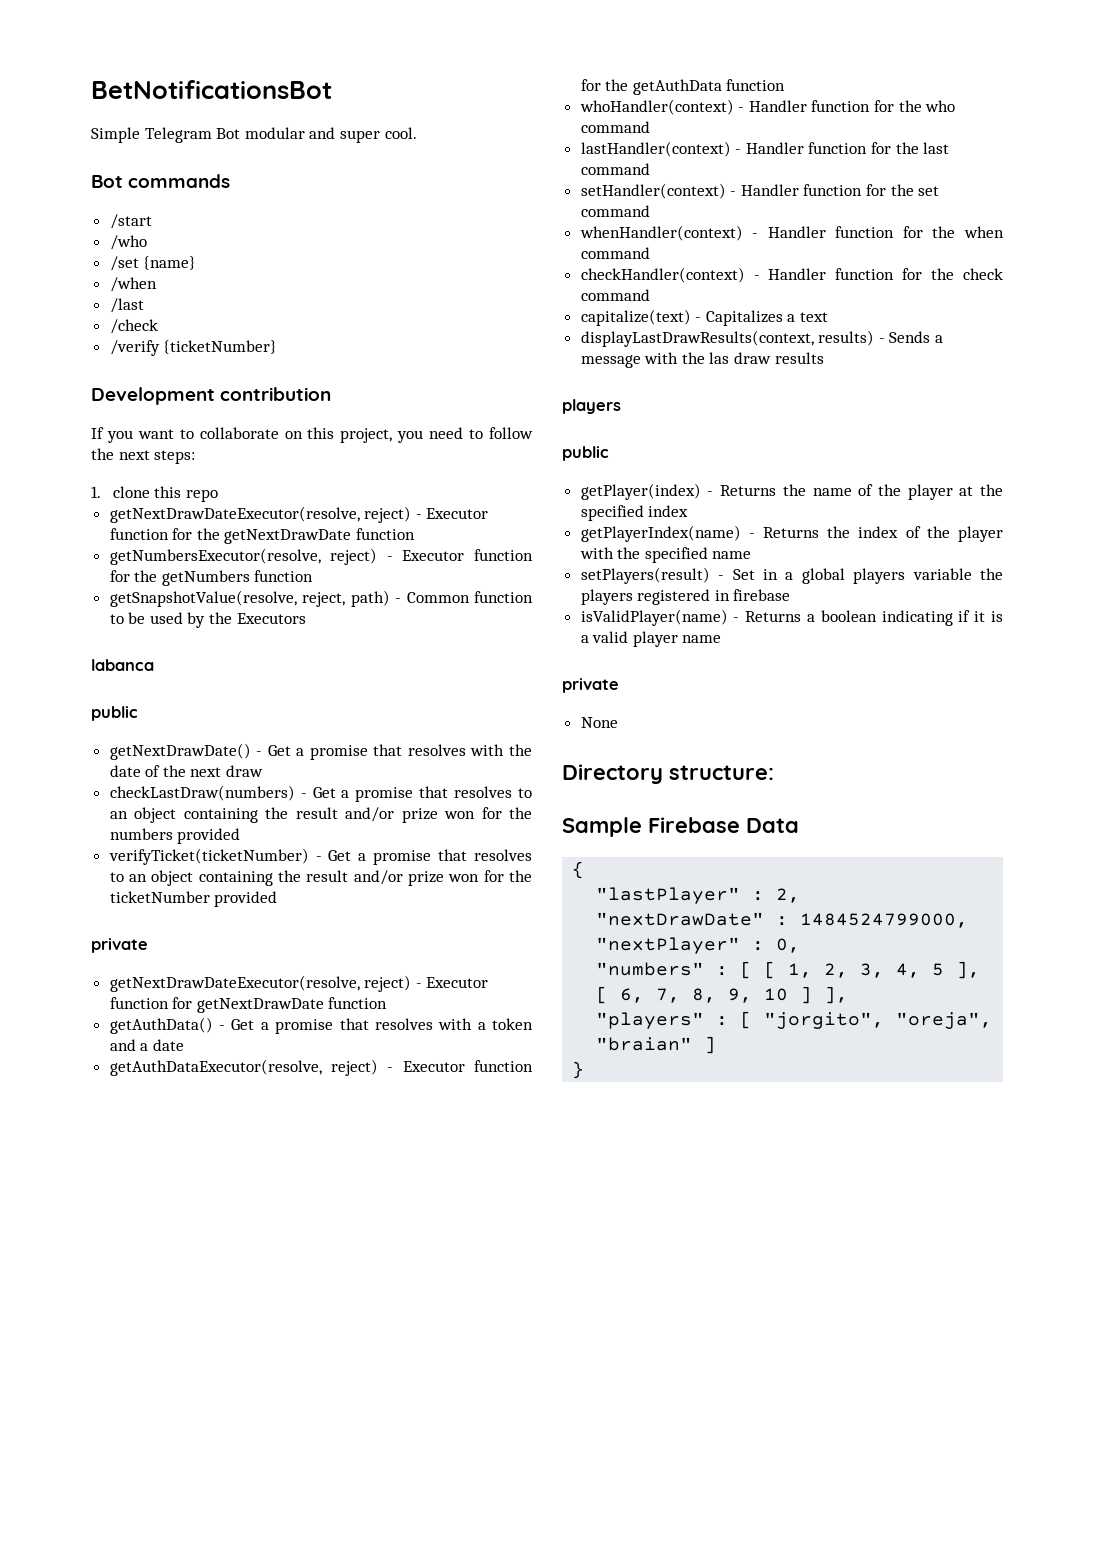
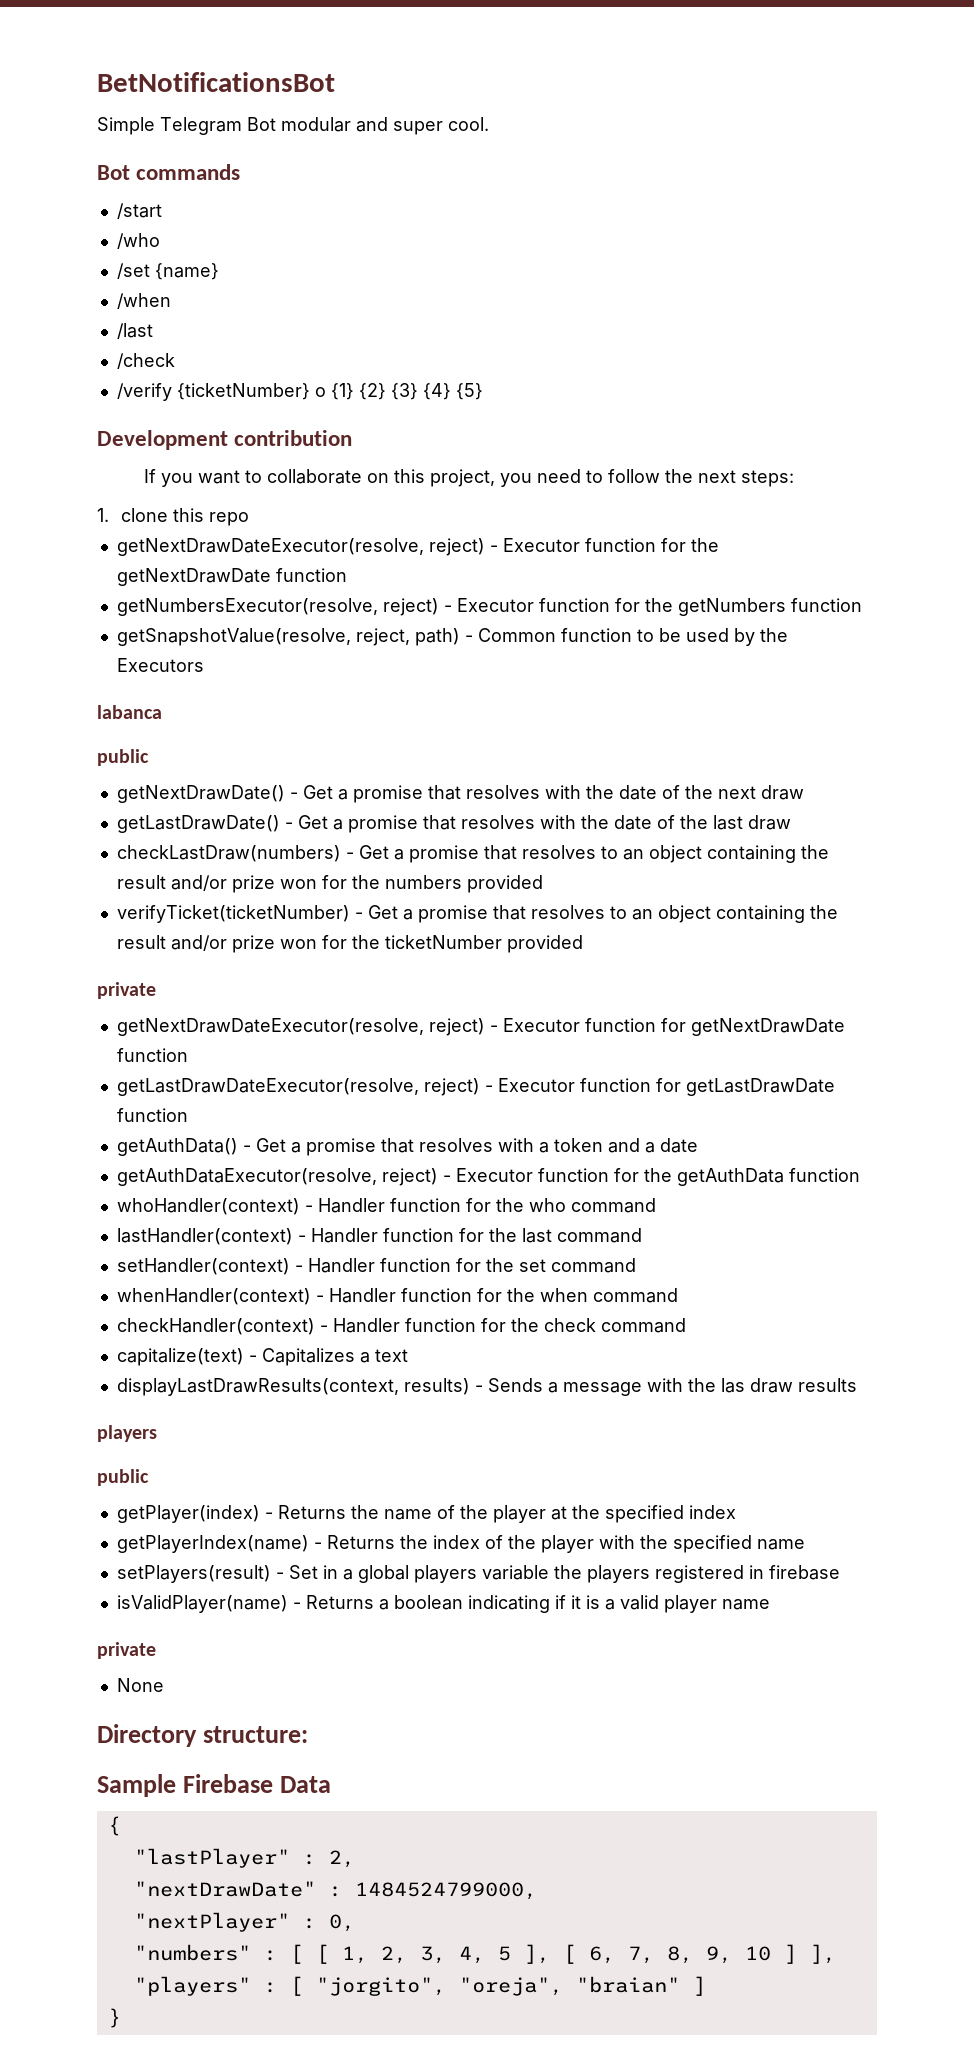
- /verify {ticketNumber}
+ /verify {ticketNumber} o {1} {2} {3} {4} {5}
+ getLastDrawDate() - Get a promise that resolves with the date of the last draw
+ getLastDrawDateExecutor(resolve, reject) - Executor function for getLastDrawDate function

